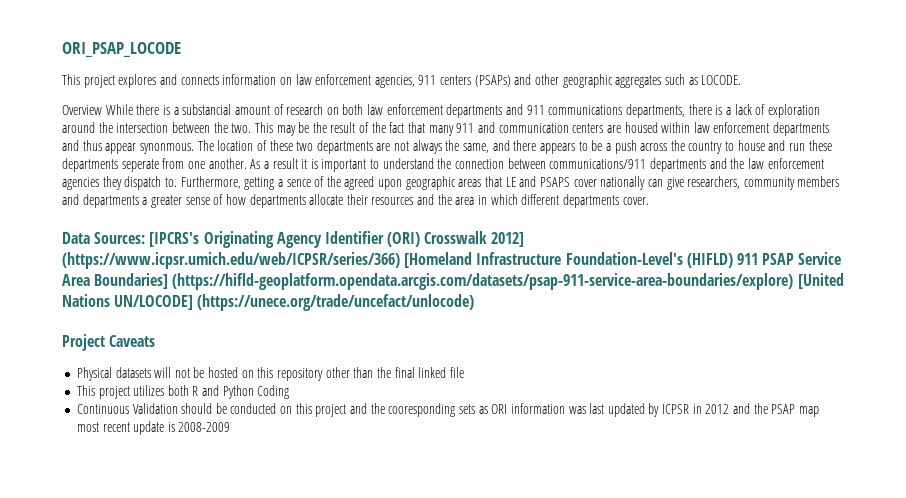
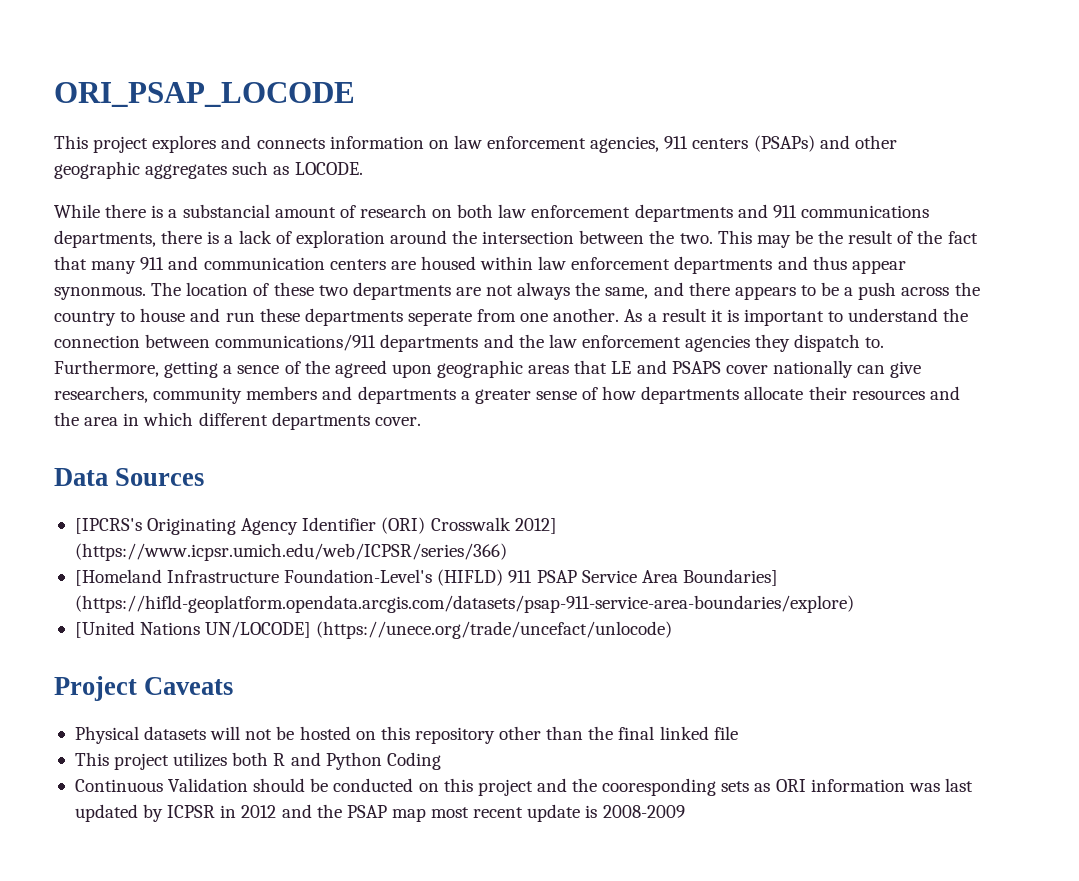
- Overview While there is a substancial amount of research on both law enforcement departments and 911 communications departments, there is a lack of exploration around the intersection between the two.
+ While there is a substancial amount of research on both law enforcement departments and 911 communications departments, there is a lack of exploration around the intersection between the two.
- Data Sources: [IPCRS's Originating Agency Identifier (ORI) Crosswalk 2012] (https://www.icpsr.umich.edu/web/ICPSR/series/366) [Homeland Infrastructure Foundation-Level's (HIFLD) 911 PSAP Service Area Boundaries] (https://hifld-geoplatform.opendata.arcgis.com/datasets/psap-911-service-area-boundaries/explore) [United Nations UN/LOCODE] (https://unece.org/trade/uncefact/unlocode)
+ Data Sources
+ [IPCRS's Originating Agency Identifier (ORI) Crosswalk 2012] (https://www.icpsr.umich.edu/web/ICPSR/series/366)
+ [Homeland Infrastructure Foundation-Level's (HIFLD) 911 PSAP Service Area Boundaries] (https://hifld-geoplatform.opendata.arcgis.com/datasets/psap-911-service-area-boundaries/explore)
+ [United Nations UN/LOCODE] (https://unece.org/trade/uncefact/unlocode)

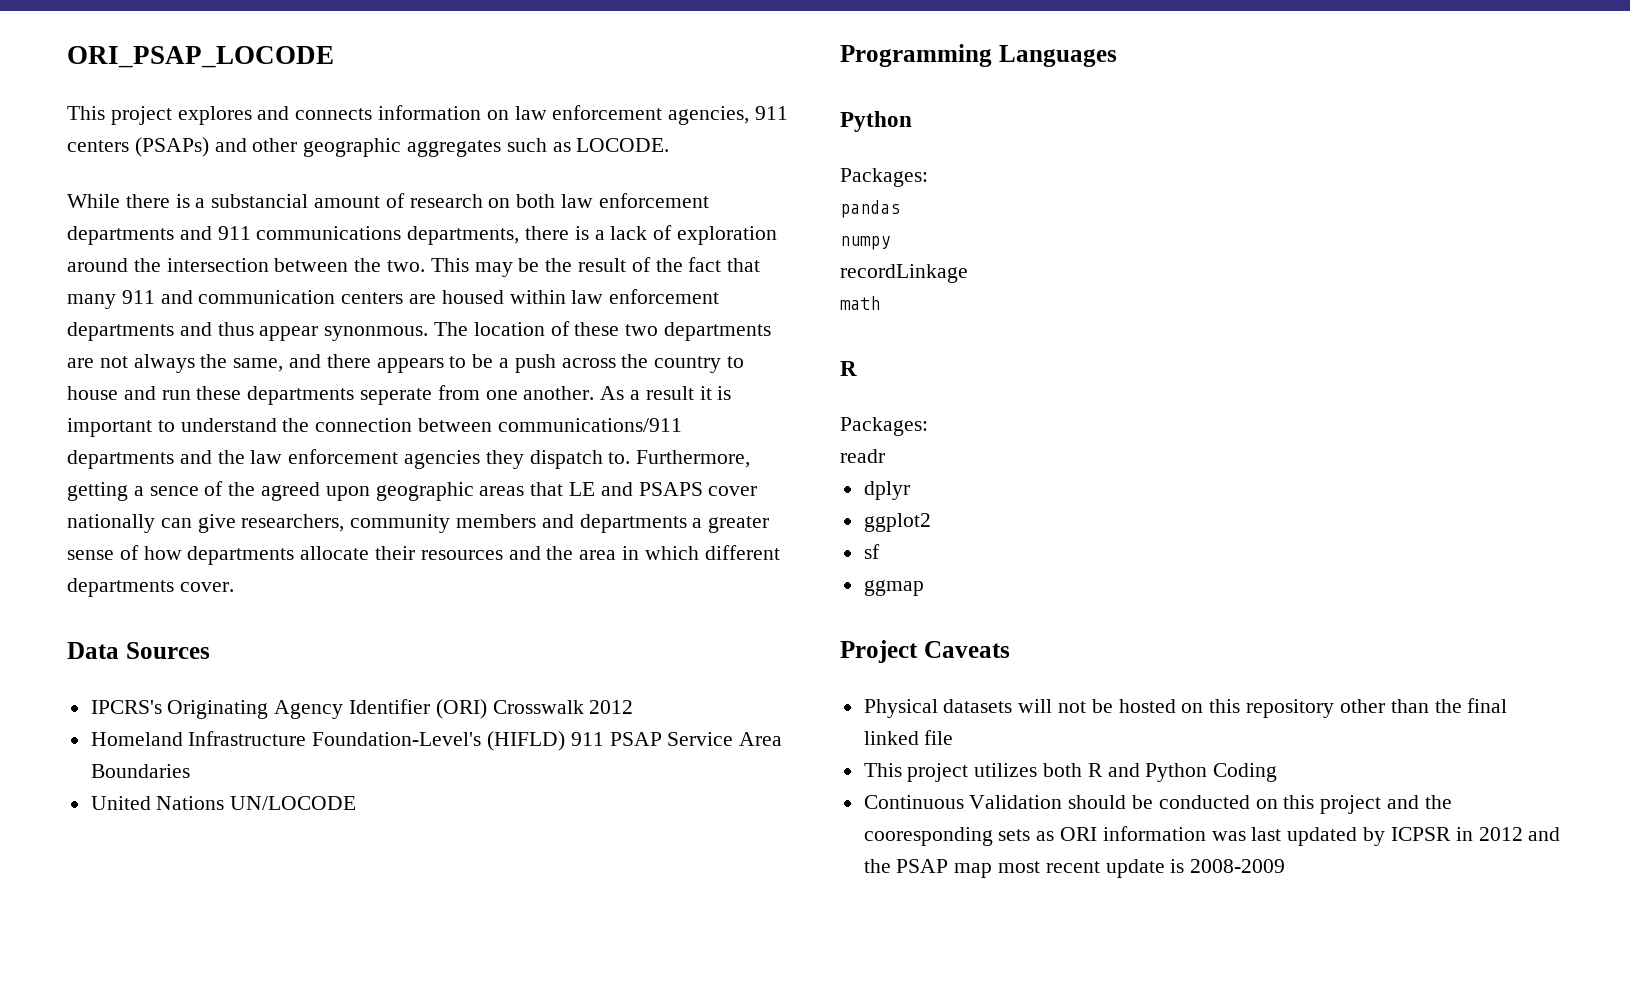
- [IPCRS's Originating Agency Identifier (ORI) Crosswalk 2012] (https://www.icpsr.umich.edu/web/ICPSR/series/366)
- [Homeland Infrastructure Foundation-Level's (HIFLD) 911 PSAP Service Area Boundaries] (https://hifld-geoplatform.opendata.arcgis.com/datasets/psap-911-service-area-boundaries/explore)
- [United Nations UN/LOCODE] (https://unece.org/trade/uncefact/unlocode)
+ IPCRS's Originating Agency Identifier (ORI) Crosswalk 2012
+ Homeland Infrastructure Foundation-Level's (HIFLD) 911 PSAP Service Area Boundaries
+ United Nations UN/LOCODE
+ Programming Languages
+ Python
+ Packages:
+ pandas
+ numpy
+ recordLinkage
+ math
+ R
+ Packages:
+ readr
+ dplyr
+ ggplot2
+ sf
+ ggmap

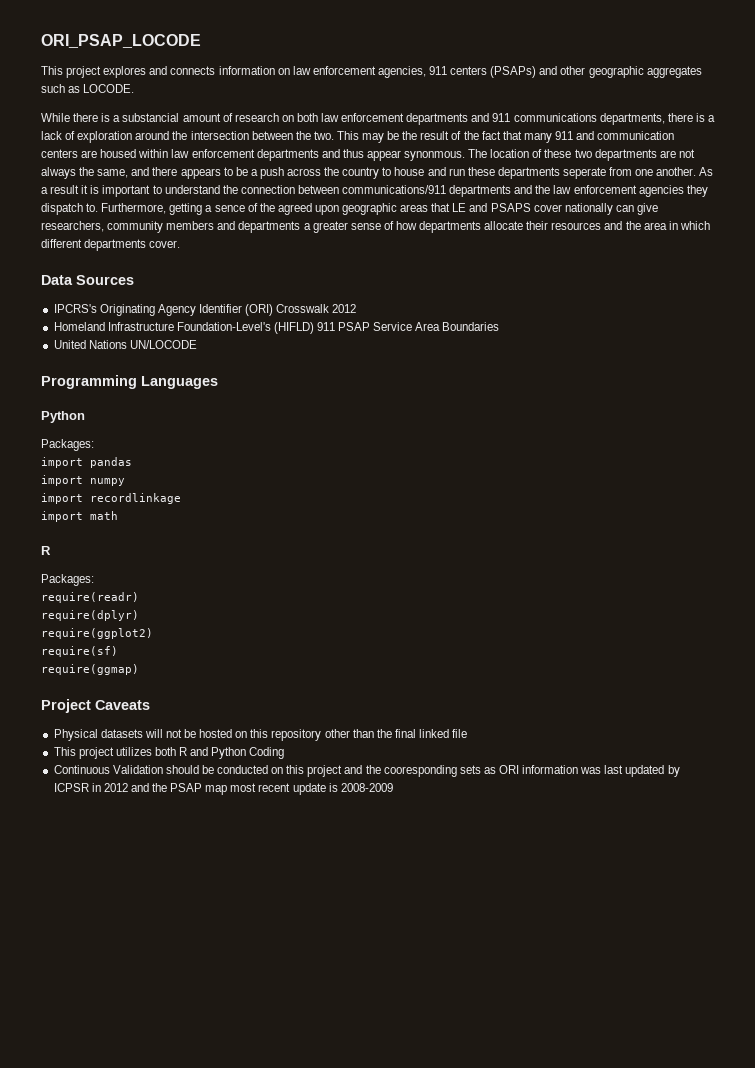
- pandas
+ import pandas
- numpy
+ import numpy
- recordLinkage
- math
+ import recordlinkage
+ import math
- readr
- dplyr
- ggplot2
- sf
- ggmap
+ require(readr)
+ require(dplyr)
+ require(ggplot2)
+ require(sf)
+ require(ggmap)

